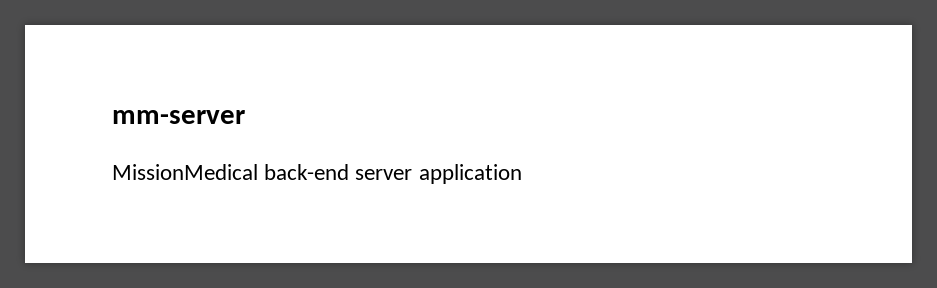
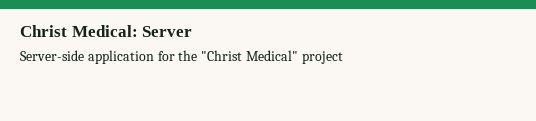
- mm-server
- MissionMedical back-end server application
+ Christ Medical: Server
+ Server-side application for the "Christ Medical" project

